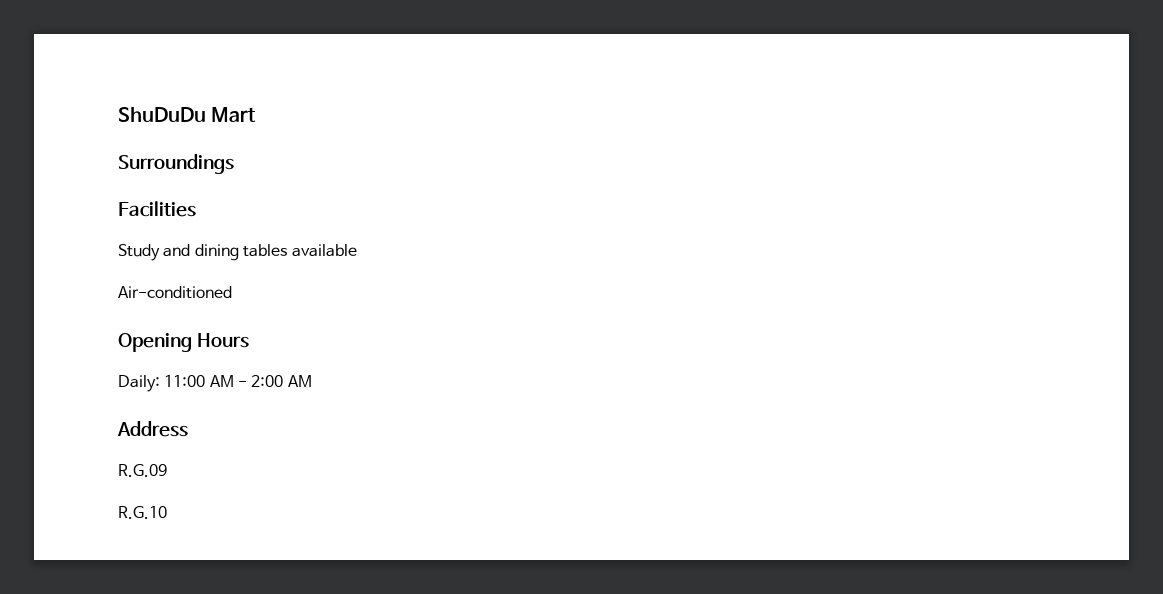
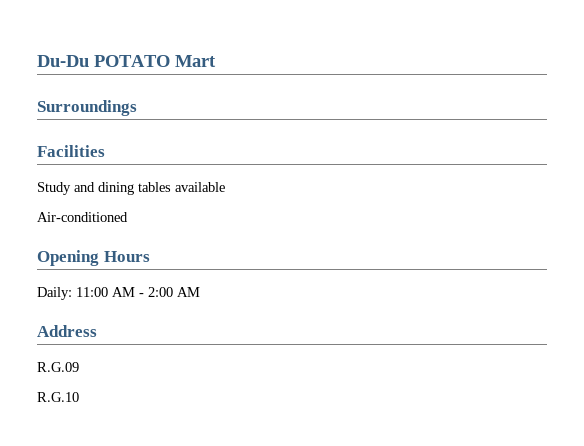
- ShuDuDu Mart
+ Du-Du POTATO Mart

